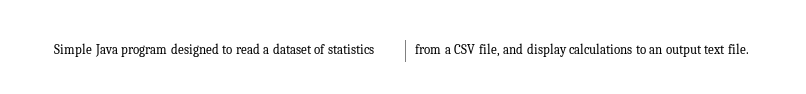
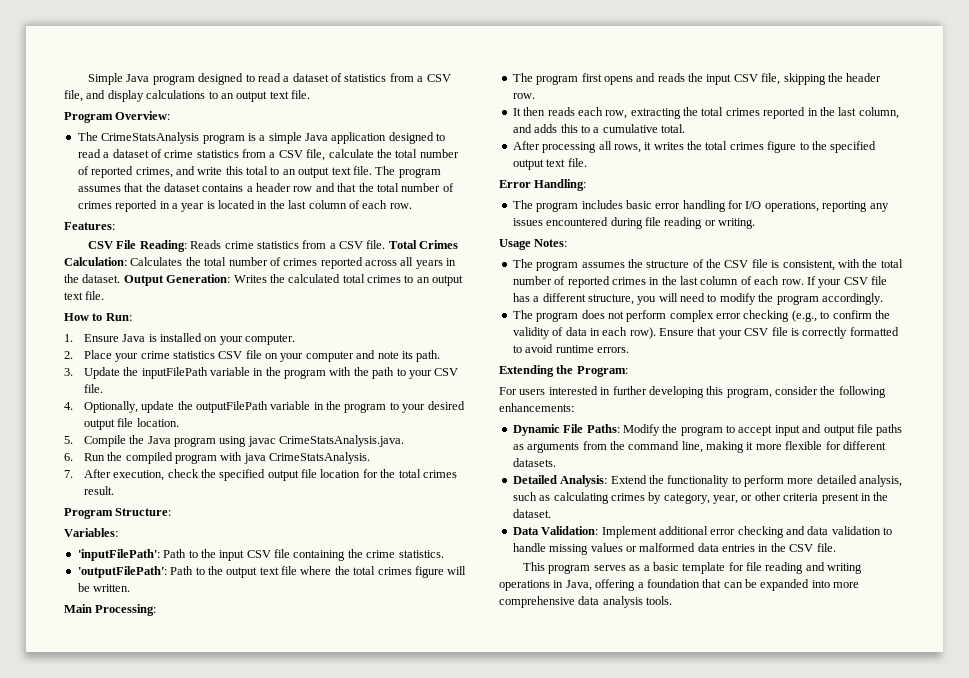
+ Program Overview:
+ The CrimeStatsAnalysis program is a simple Java application designed to read a dataset of crime statistics from a CSV file, calculate the total number of reported crimes, and write this total to an output text file. The program assumes that the dataset contains a header row and that the total number of crimes reported in a year is located in the last column of each row.
+ Features:
+ CSV File Reading: Reads crime statistics from a CSV file. Total Crimes Calculation: Calculates the total number of crimes reported across all years in the dataset. Output Generation: Writes the calculated total crimes to an output text file.
+ How to Run:
+ 1. Ensure Java is installed on your computer.
+ 2. Place your crime statistics CSV file on your computer and note its path.
+ 3. Update the inputFilePath variable in the program with the path to your CSV file.
+ 4. Optionally, update the outputFilePath variable in the program to your desired output file location.
+ 5. Compile the Java program using javac CrimeStatsAnalysis.java.
+ 6. Run the compiled program with java CrimeStatsAnalysis.
+ 7. After execution, check the specified output file location for the total crimes result.
+ Program Structure:
+ Variables:
+ 'inputFilePath': Path to the input CSV file containing the crime statistics.
+ 'outputFilePath': Path to the output text file where the total crimes figure will be written.
+ Main Processing:
+ The program first opens and reads the input CSV file, skipping the header row.
+ It then reads each row, extracting the total crimes reported in the last column, and adds this to a cumulative total.
+ After processing all rows, it writes the total crimes figure to the specified output text file.
+ Error Handling:
+ The program includes basic error handling for I/O operations, reporting any issues encountered during file reading or writing.
+ Usage Notes:
+ The program assumes the structure of the CSV file is consistent, with the total number of reported crimes in the last column of each row. If your CSV file has a different structure, you will need to modify the program accordingly.
+ The program does not perform complex error checking (e.g., to confirm the validity of data in each row). Ensure that your CSV file is correctly formatted to avoid runtime errors.
+ Extending the Program:
+ For users interested in further developing this program, consider the following enhancements:
+ Dynamic File Paths: Modify the program to accept input and output file paths as arguments from the command line, making it more flexible for different datasets.
+ Detailed Analysis: Extend the functionality to perform more detailed analysis, such as calculating crimes by category, year, or other criteria present in the dataset.
+ Data Validation: Implement additional error checking and data validation to handle missing values or malformed data entries in the CSV file.
+ This program serves as a basic template for file reading and writing operations in Java, offering a foundation that can be expanded into more comprehensive data analysis tools.

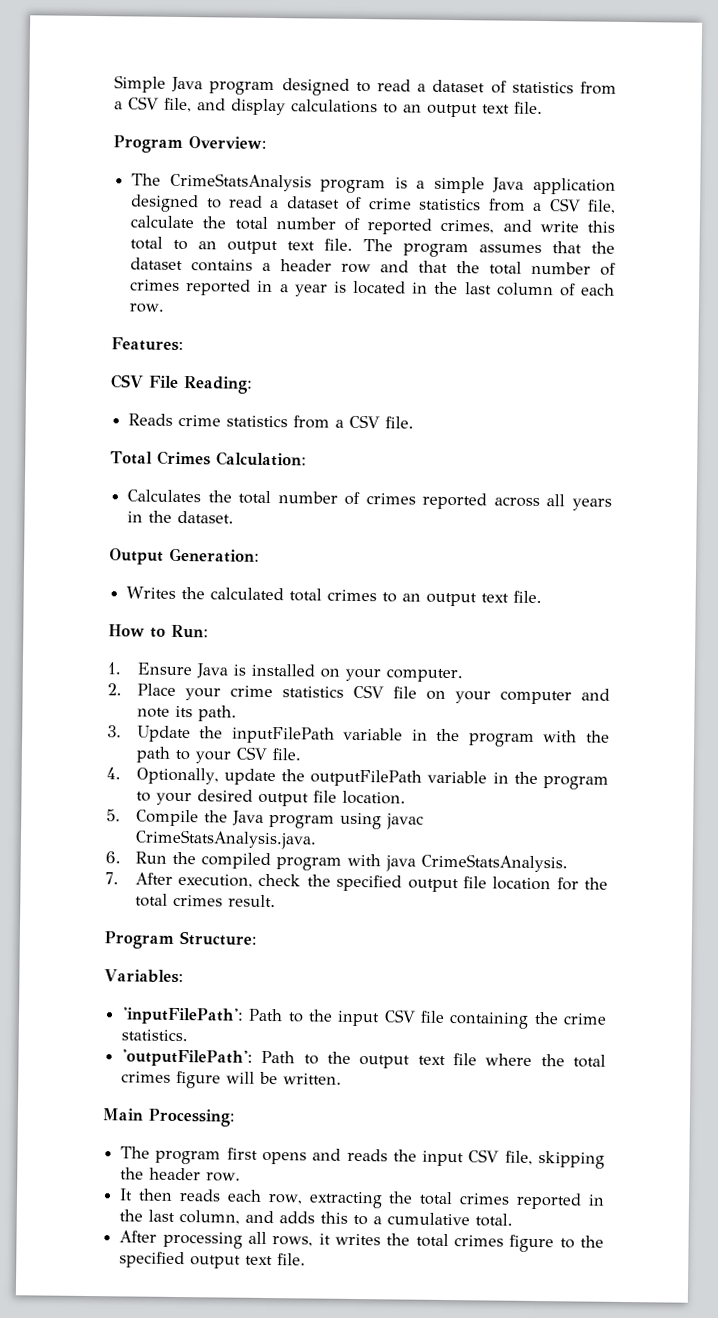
- CSV File Reading: Reads crime statistics from a CSV file. Total Crimes Calculation: Calculates the total number of crimes reported across all years in the dataset. Output Generation: Writes the calculated total crimes to an output text file.
+ CSV File Reading:
+ Reads crime statistics from a CSV file.
+ Total Crimes Calculation:
+ Calculates the total number of crimes reported across all years in the dataset.
+ Output Generation:
+ Writes the calculated total crimes to an output text file.
- Error Handling:
- The program includes basic error handling for I/O operations, reporting any issues encountered during file reading or writing.
- Usage Notes:
- The program assumes the structure of the CSV file is consistent, with the total number of reported crimes in the last column of each row. If your CSV file has a different structure, you will need to modify the program accordingly.
- The program does not perform complex error checking (e.g., to confirm the validity of data in each row). Ensure that your CSV file is correctly formatted to avoid runtime errors.
- Extending the Program:
- For users interested in further developing this program, consider the following enhancements:
- Dynamic File Paths: Modify the program to accept input and output file paths as arguments from the command line, making it more flexible for different datasets.
- Detailed Analysis: Extend the functionality to perform more detailed analysis, such as calculating crimes by category, year, or other criteria present in the dataset.
- Data Validation: Implement additional error checking and data validation to handle missing values or malformed data entries in the CSV file.
- This program serves as a basic template for file reading and writing operations in Java, offering a foundation that can be expanded into more comprehensive data analysis tools.

